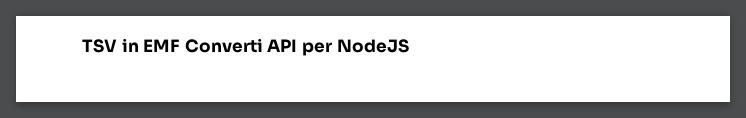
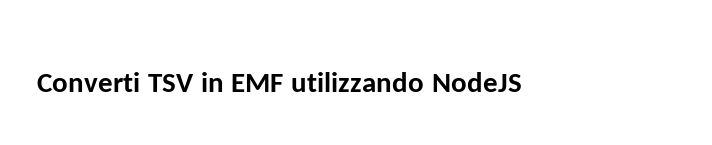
- TSV in EMF Converti API per NodeJS
+ Converti TSV in EMF utilizzando NodeJS

